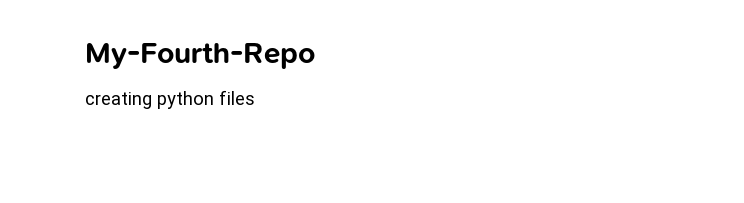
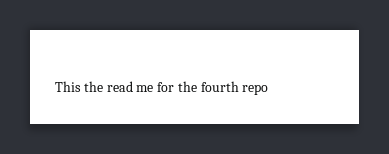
- My-Fourth-Repo
- creating python files
+ This the read me for the fourth repo

